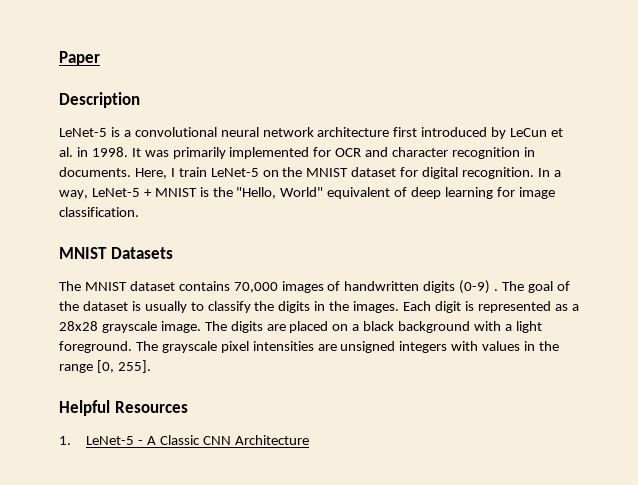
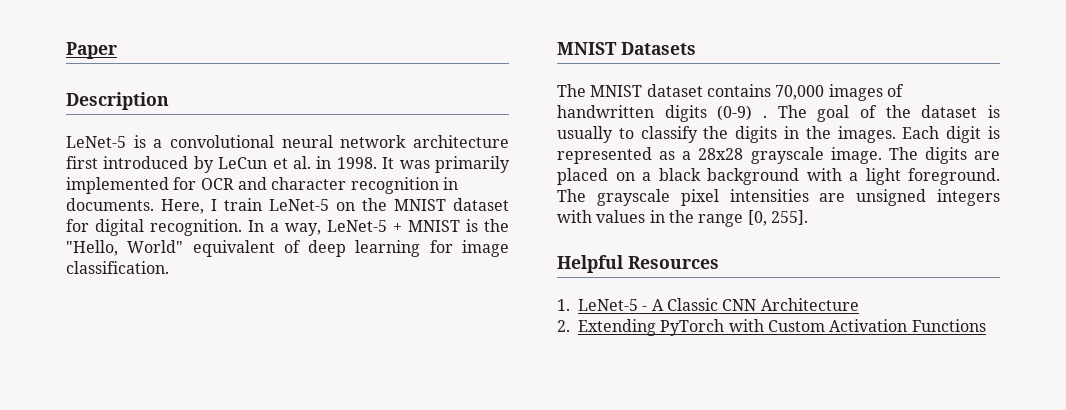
+ 2. Extending PyTorch with Custom Activation Functions

